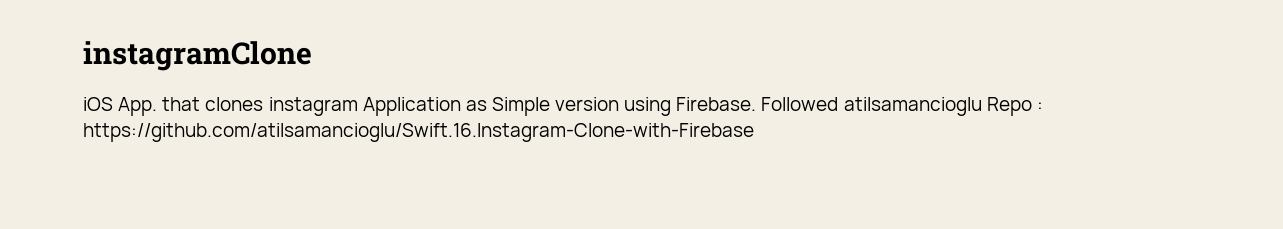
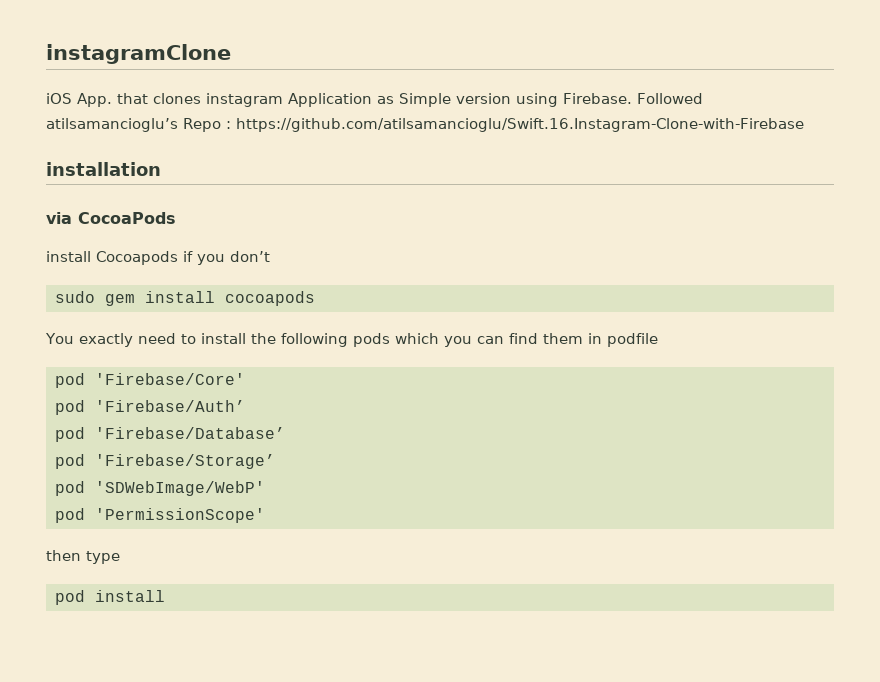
- Followed atilsamancioglu Repo : https://github.com/atilsamancioglu/Swift.16.Instagram-Clone-with-Firebase
+ Followed atilsamancioglu’s Repo : https://github.com/atilsamancioglu/Swift.16.Instagram-Clone-with-Firebase
+ installation
+ via CocoaPods
+ install Cocoapods if you don’t
+ sudo gem install cocoapods
+ You exactly need to install the following pods which you can find them in podfile
+ pod 'Firebase/Core'
+ pod 'Firebase/Auth’
+ pod 'Firebase/Database’
+ pod 'Firebase/Storage’
+ pod 'SDWebImage/WebP'
+ pod 'PermissionScope'
+ then type
+ pod install

